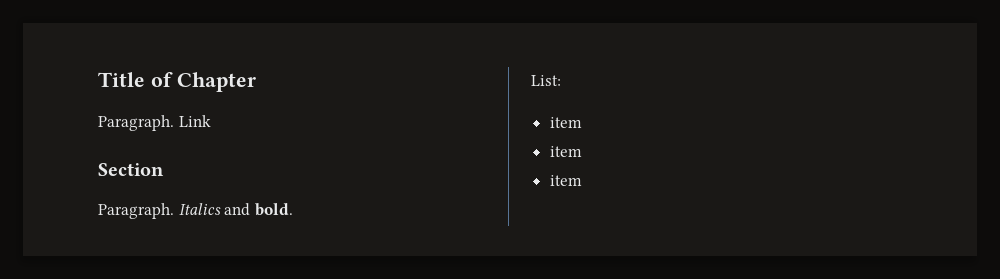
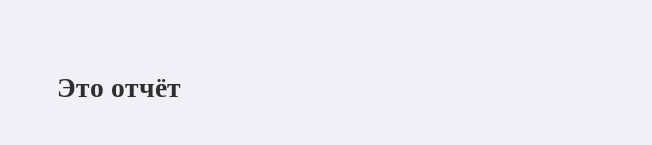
- Title of Chapter
- Paragraph. Link
- Section
- Paragraph. Italics and bold.
- List:
- item
- item
- item
+ Это отчёт

